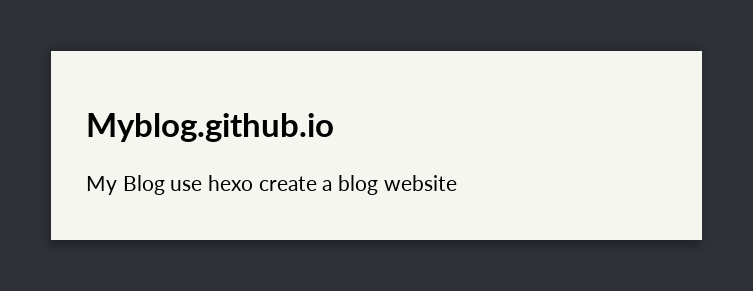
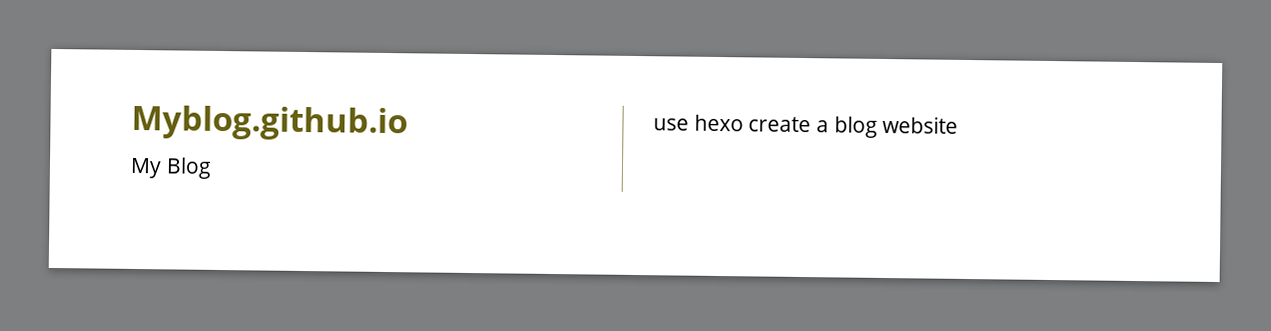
- My Blog use hexo create a blog website
+ My Blog
+ use hexo create a blog website

